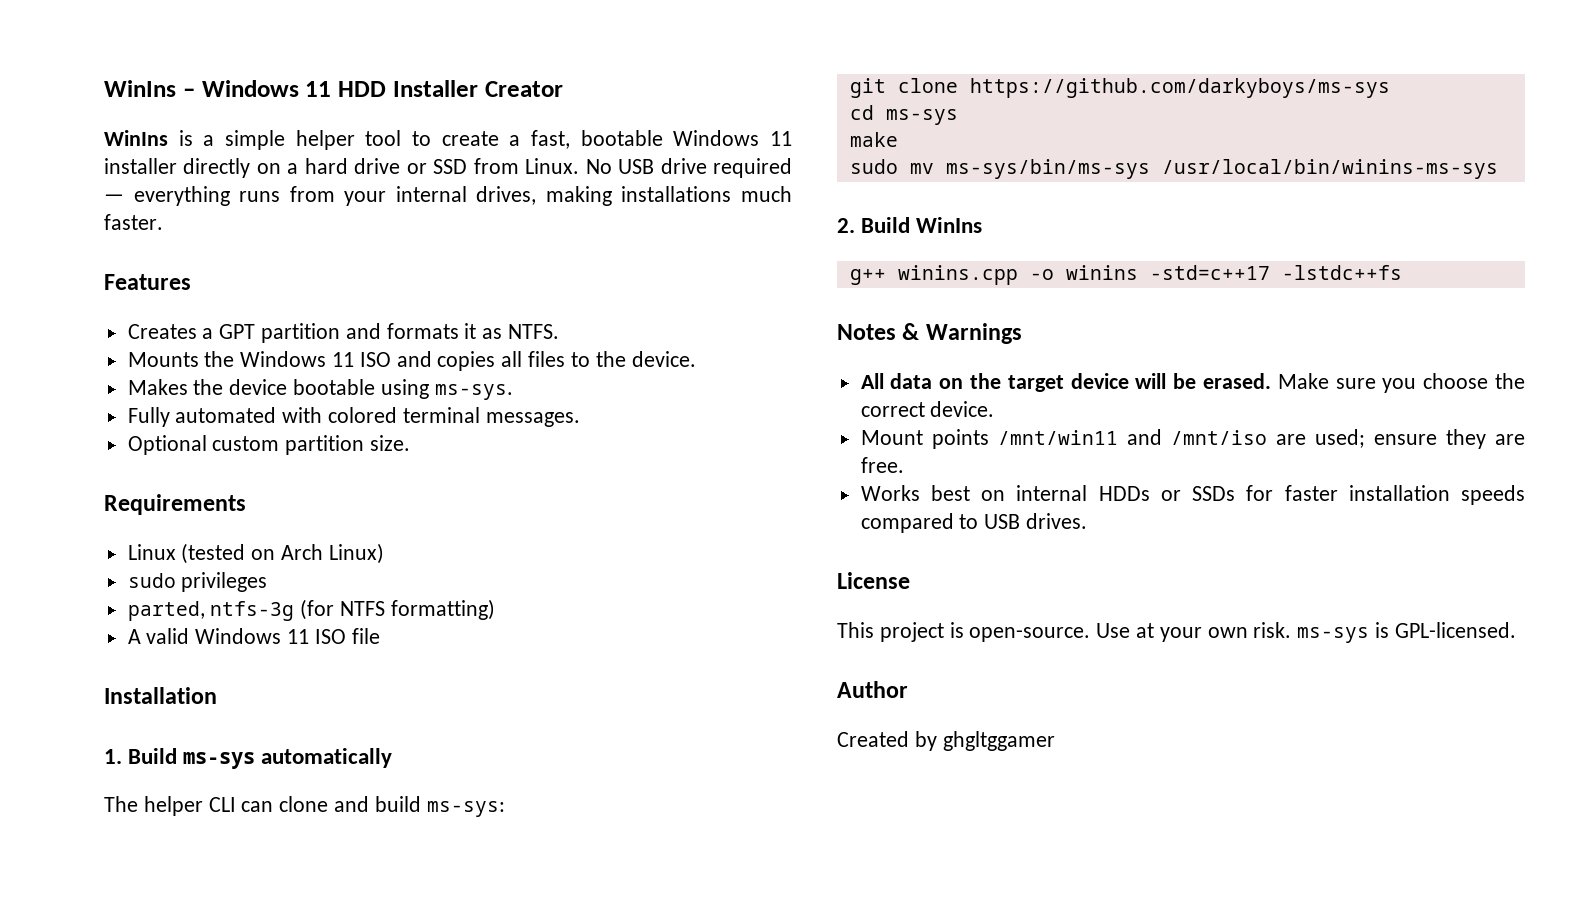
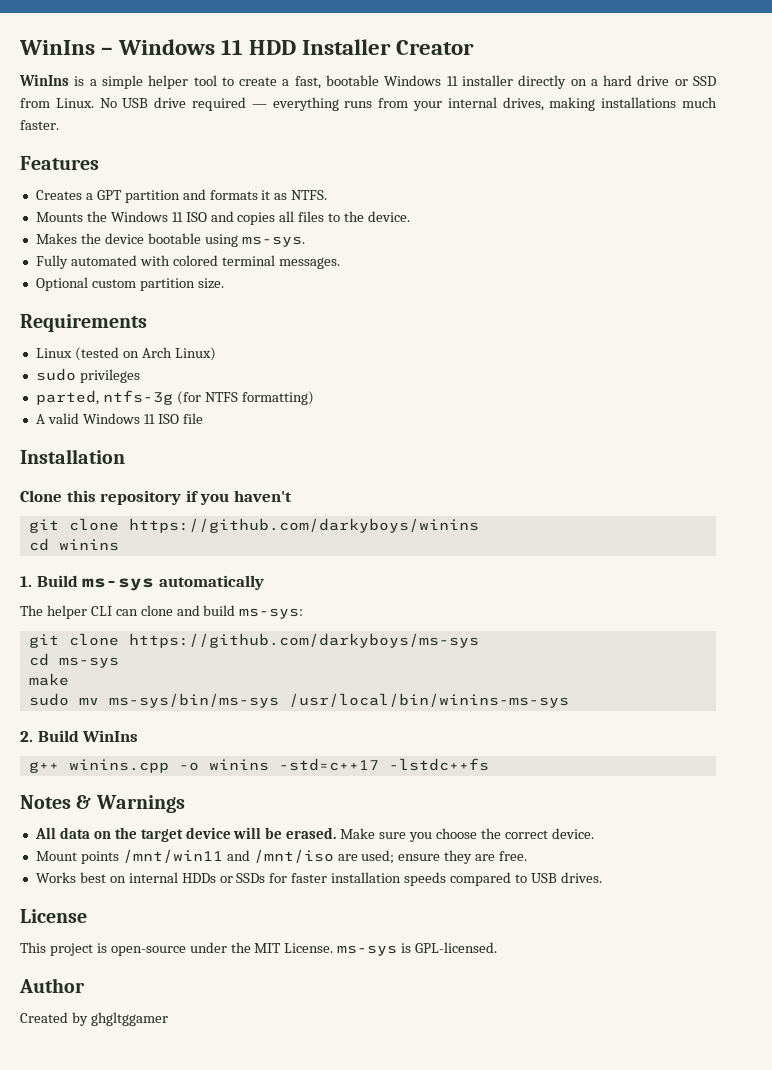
+ Clone this repository if you haven't
+ git clone https://github.com/darkyboys/winins
+ cd winins
- This project is open-source. Use at your own risk. ms-sys is GPL-licensed.
+ This project is open-source under the MIT License. ms-sys is GPL-licensed.

